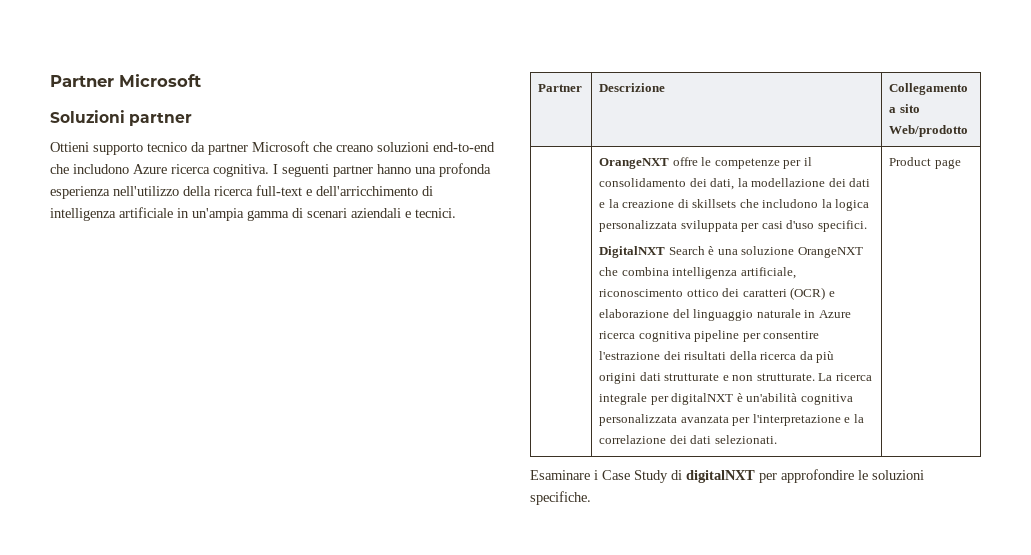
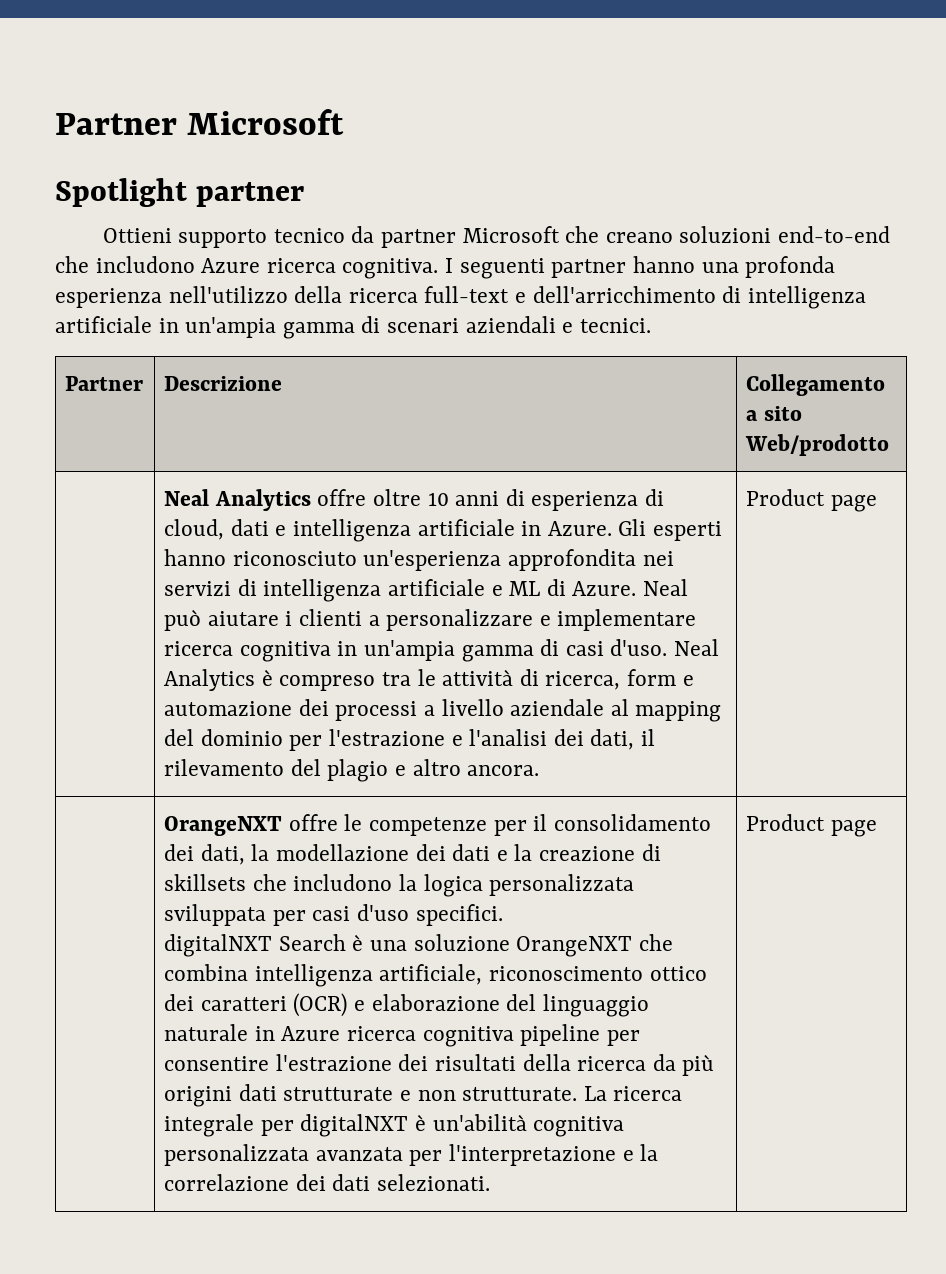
- Soluzioni partner
+ Spotlight partner
+ Neal Analytics offre oltre 10 anni di esperienza di cloud, dati e intelligenza artificiale in Azure. Gli esperti hanno riconosciuto un'esperienza approfondita nei servizi di intelligenza artificiale e ML di Azure. Neal può aiutare i clienti a personalizzare e implementare ricerca cognitiva in un'ampia gamma di casi d'uso. Neal Analytics è compreso tra le attività di ricerca, form e automazione dei processi a livello aziendale al mapping del dominio per l'estrazione e l'analisi dei dati, il rilevamento del plagio e altro ancora. | Product page
- DigitalNXT Search è una soluzione OrangeNXT che combina intelligenza artificiale, riconoscimento ottico dei caratteri (OCR) e elaborazione del linguaggio naturale in Azure ricerca cognitiva pipeline per consentire l'estrazione dei risultati della ricerca da più origini dati strutturate e non strutturate.
+ digitalNXT Search è una soluzione OrangeNXT che combina intelligenza artificiale, riconoscimento ottico dei caratteri (OCR) e elaborazione del linguaggio naturale in Azure ricerca cognitiva pipeline per consentire l'estrazione dei risultati della ricerca da più origini dati strutturate e non strutturate.
- Esaminare i Case Study di digitalNXT per approfondire le soluzioni specifiche.

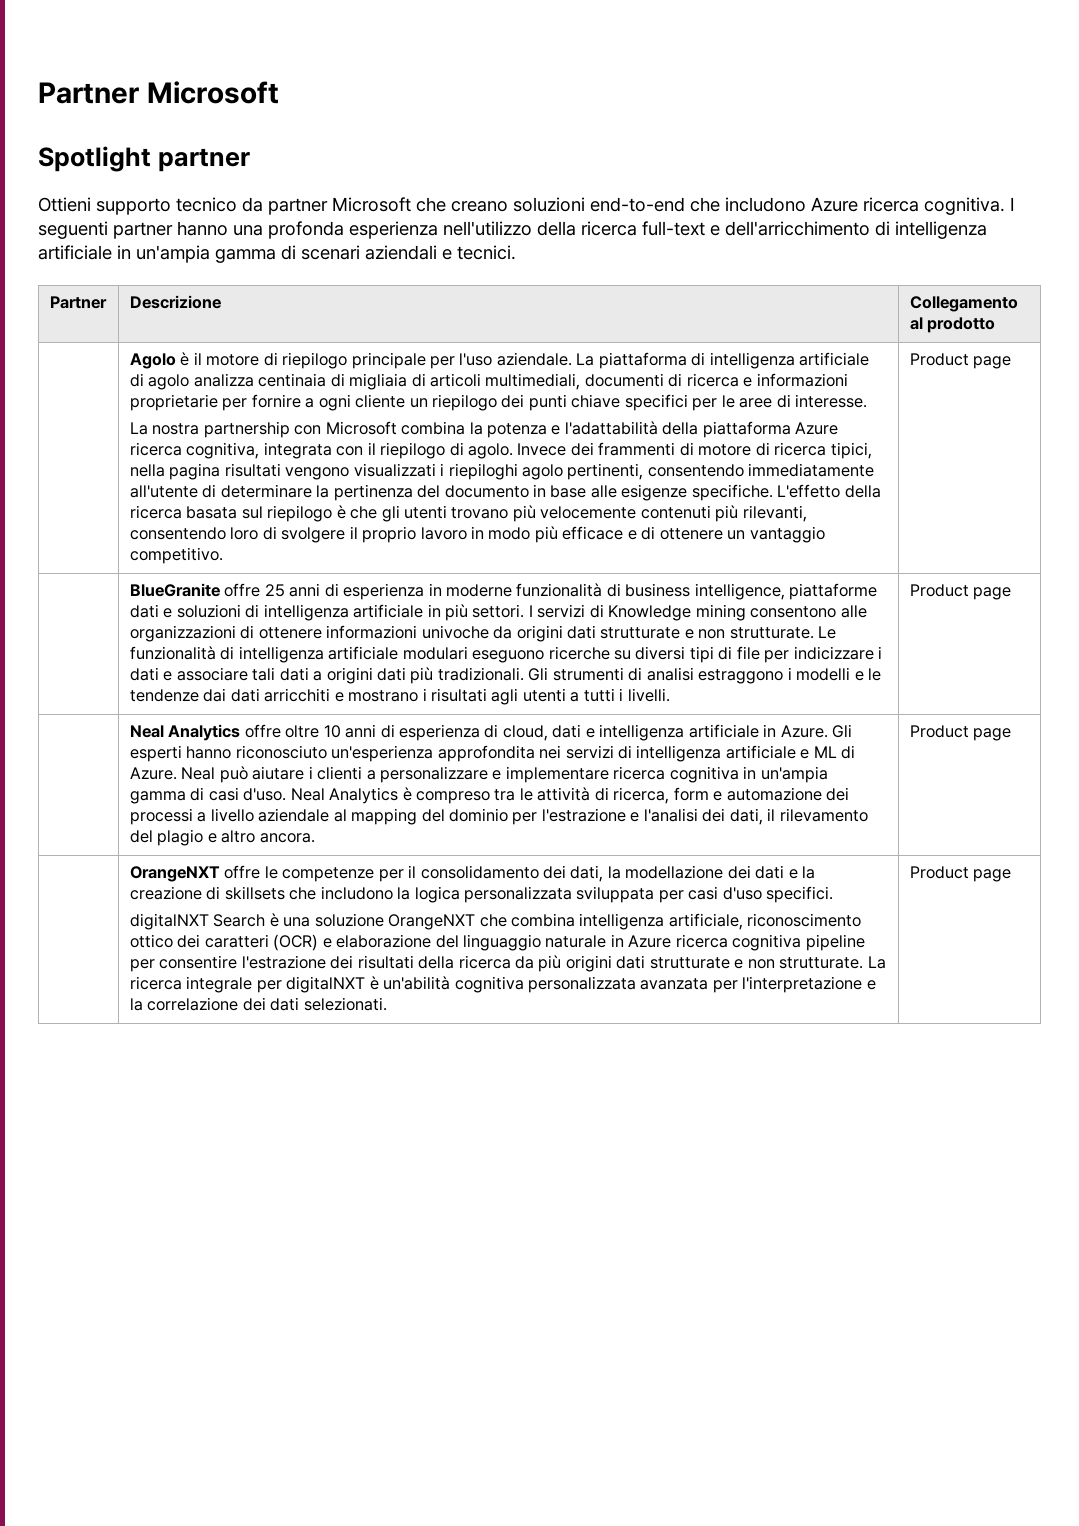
- Partner | Descrizione | Collegamento a sito Web/prodotto
+ Partner | Descrizione | Collegamento al prodotto
+ | Agolo è il motore di riepilogo principale per l'uso aziendale. La piattaforma di intelligenza artificiale di agolo analizza centinaia di migliaia di articoli multimediali, documenti di ricerca e informazioni proprietarie per fornire a ogni cliente un riepilogo dei punti chiave specifici per le aree di interesse.
+ La nostra partnership con Microsoft combina la potenza e l'adattabilità della piattaforma Azure ricerca cognitiva, integrata con il riepilogo di agolo. Invece dei frammenti di motore di ricerca tipici, nella pagina risultati vengono visualizzati i riepiloghi agolo pertinenti, consentendo immediatamente all'utente di determinare la pertinenza del documento in base alle esigenze specifiche. L'effetto della ricerca basata sul riepilogo è che gli utenti trovano più velocemente contenuti più rilevanti, consentendo loro di svolgere il proprio lavoro in modo più efficace e di ottenere un vantaggio competitivo. | Product page
+ | BlueGranite offre 25 anni di esperienza in moderne funzionalità di business intelligence, piattaforme dati e soluzioni di intelligenza artificiale in più settori. I servizi di Knowledge mining consentono alle organizzazioni di ottenere informazioni univoche da origini dati strutturate e non strutturate. Le funzionalità di intelligenza artificiale modulari eseguono ricerche su diversi tipi di file per indicizzare i dati e associare tali dati a origini dati più tradizionali. Gli strumenti di analisi estraggono i modelli e le tendenze dai dati arricchiti e mostrano i risultati agli utenti a tutti i livelli. | Product page

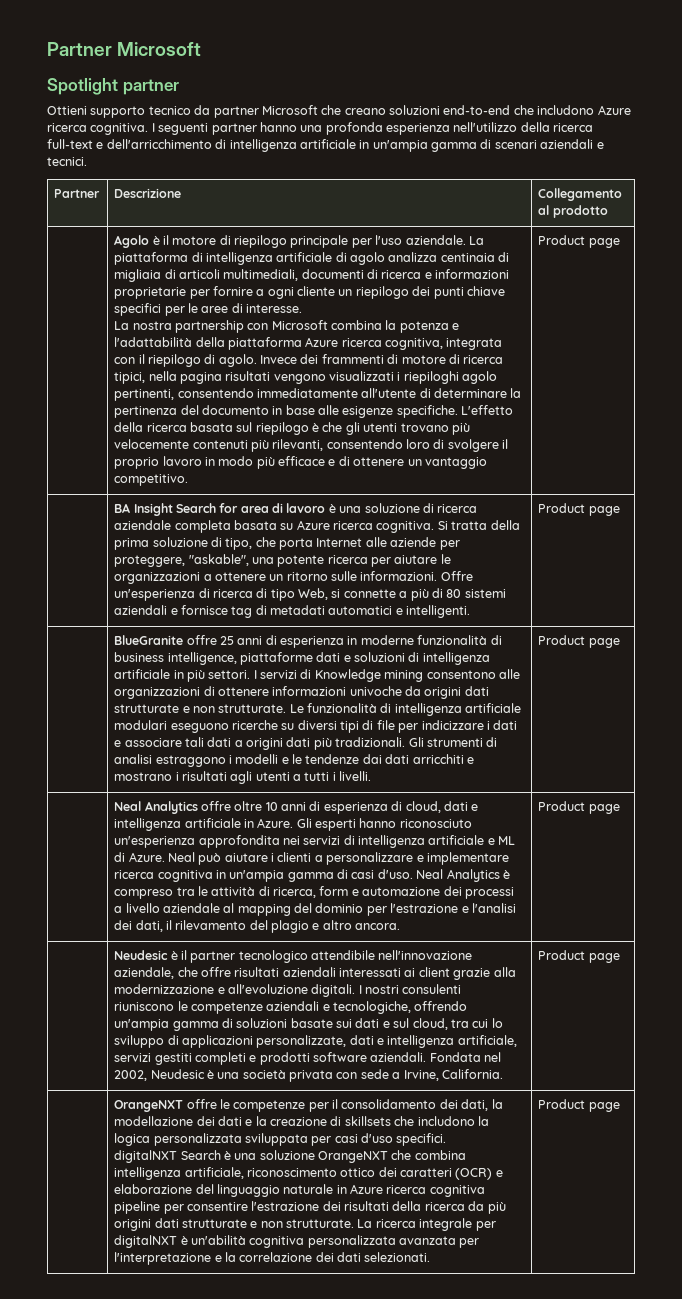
+ BA Insight Search for area di lavoro è una soluzione di ricerca aziendale completa basata su Azure ricerca cognitiva. Si tratta della prima soluzione di tipo, che porta Internet alle aziende per proteggere, "askable", una potente ricerca per aiutare le organizzazioni a ottenere un ritorno sulle informazioni. Offre un'esperienza di ricerca di tipo Web, si connette a più di 80 sistemi aziendali e fornisce tag di metadati automatici e intelligenti. | Product page
+ Neudesic è il partner tecnologico attendibile nell'innovazione aziendale, che offre risultati aziendali interessati ai client grazie alla modernizzazione e all'evoluzione digitali. I nostri consulenti riuniscono le competenze aziendali e tecnologiche, offrendo un'ampia gamma di soluzioni basate sui dati e sul cloud, tra cui lo sviluppo di applicazioni personalizzate, dati e intelligenza artificiale, servizi gestiti completi e prodotti software aziendali. Fondata nel 2002, Neudesic è una società privata con sede a Irvine, California. | Product page

